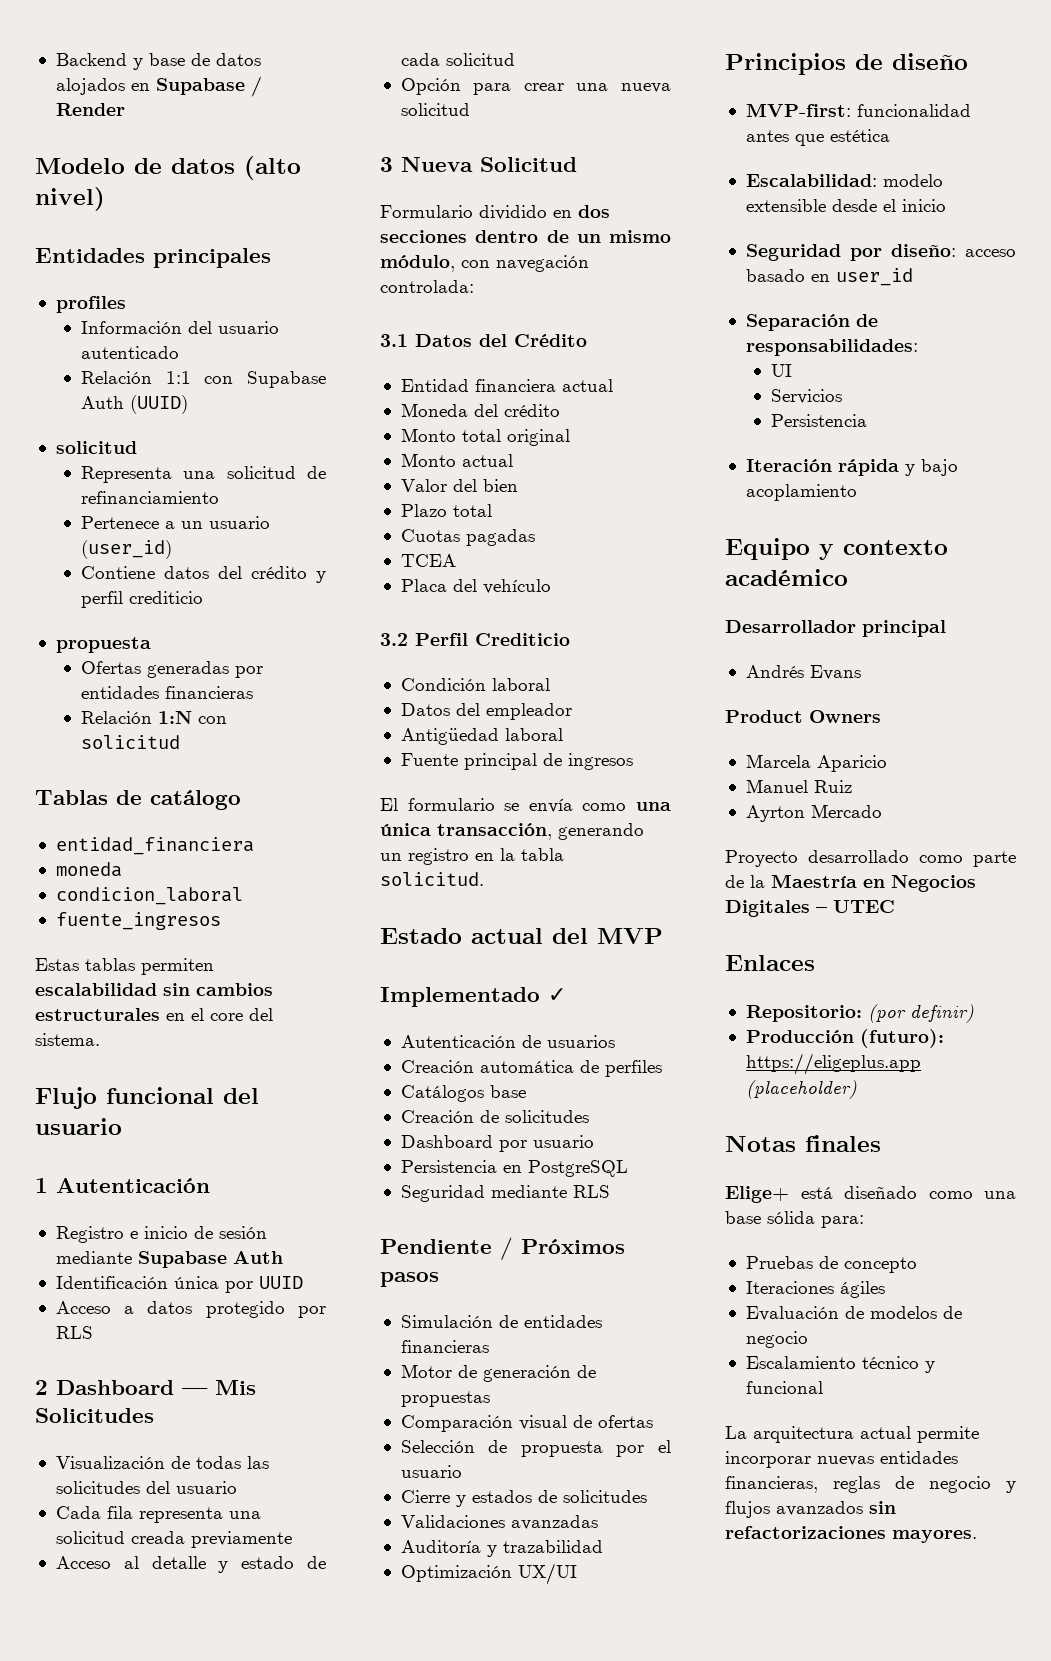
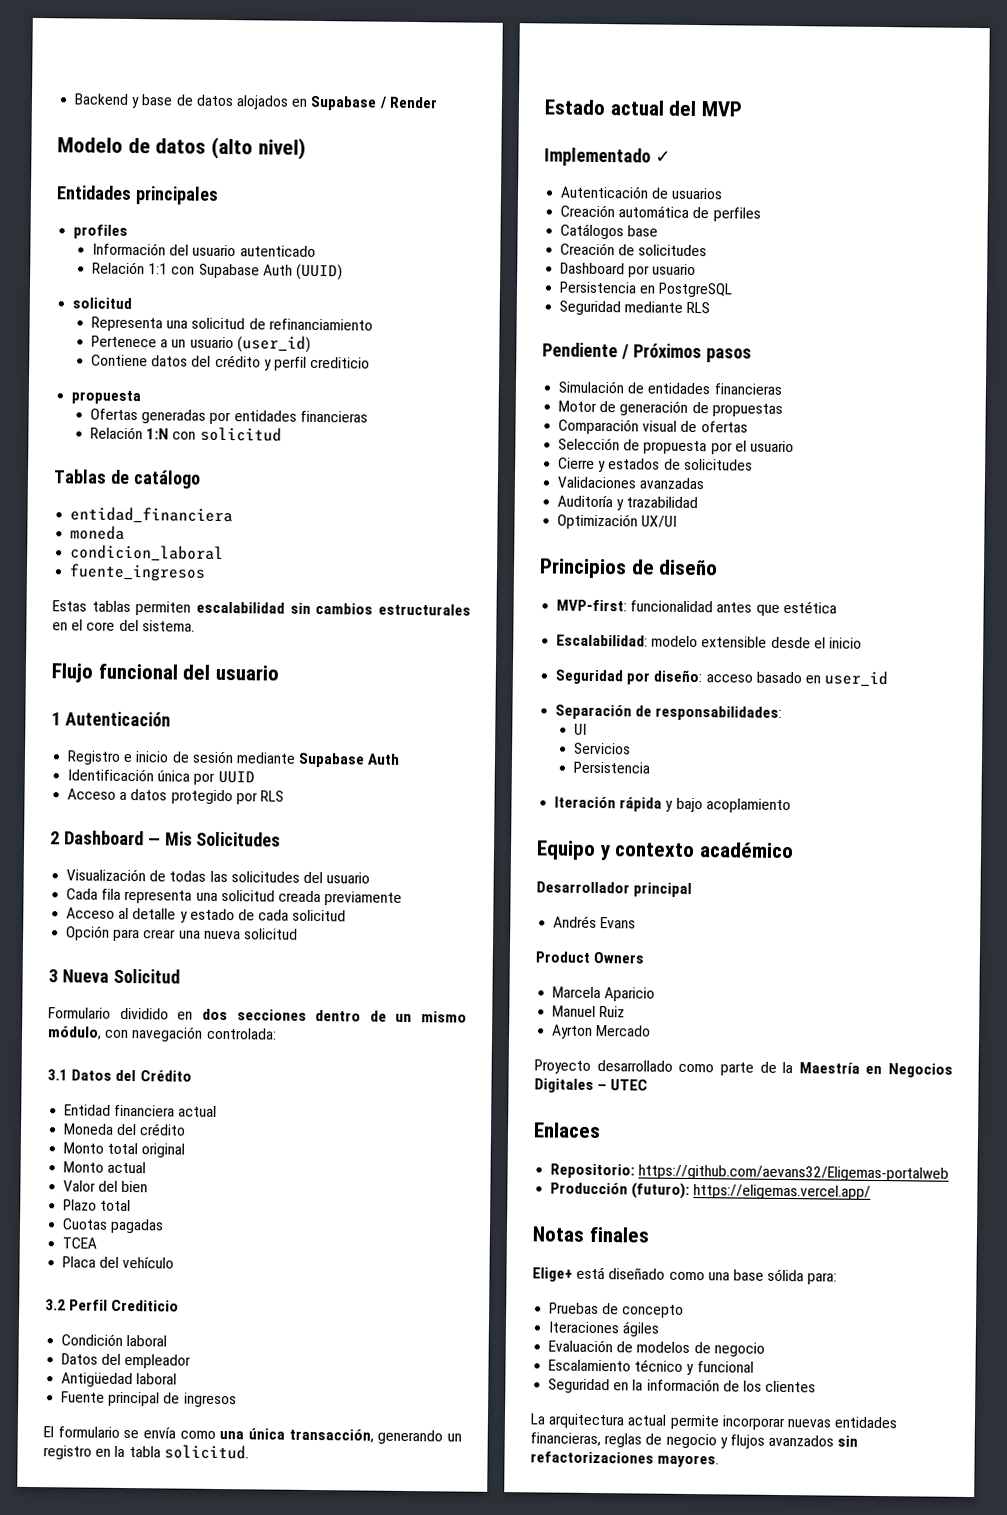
- Repositorio: (por definir)
+ Repositorio: https://github.com/aevans32/Eligemas-portalweb
- Producción (futuro): https://eligeplus.app (placeholder)
+ Producción (futuro): https://eligemas.vercel.app/
+ Seguridad en la información de los clientes

